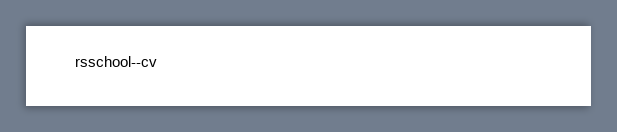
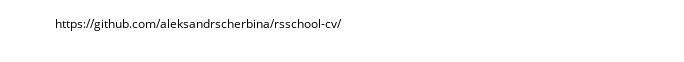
- rsschool--cv
+ https://github.com/aleksandrscherbina/rsschool-cv/

